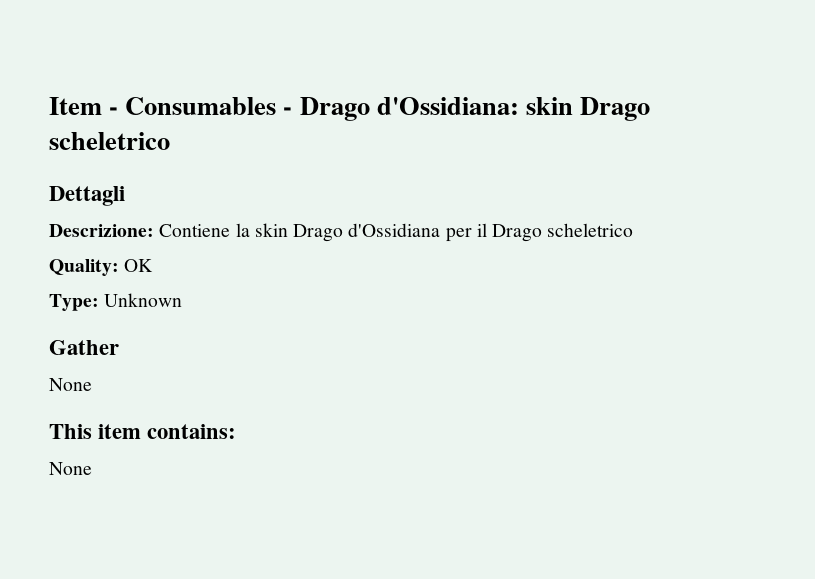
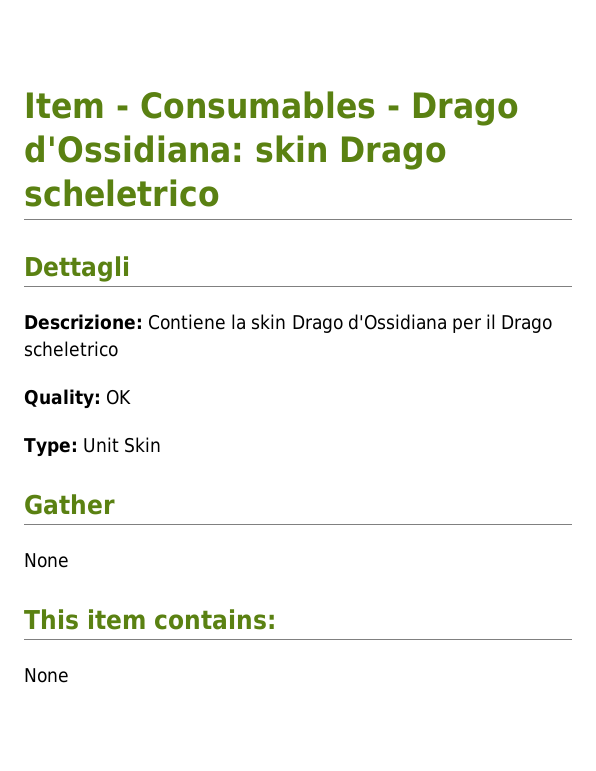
- Type: Unknown
+ Type: Unit Skin

